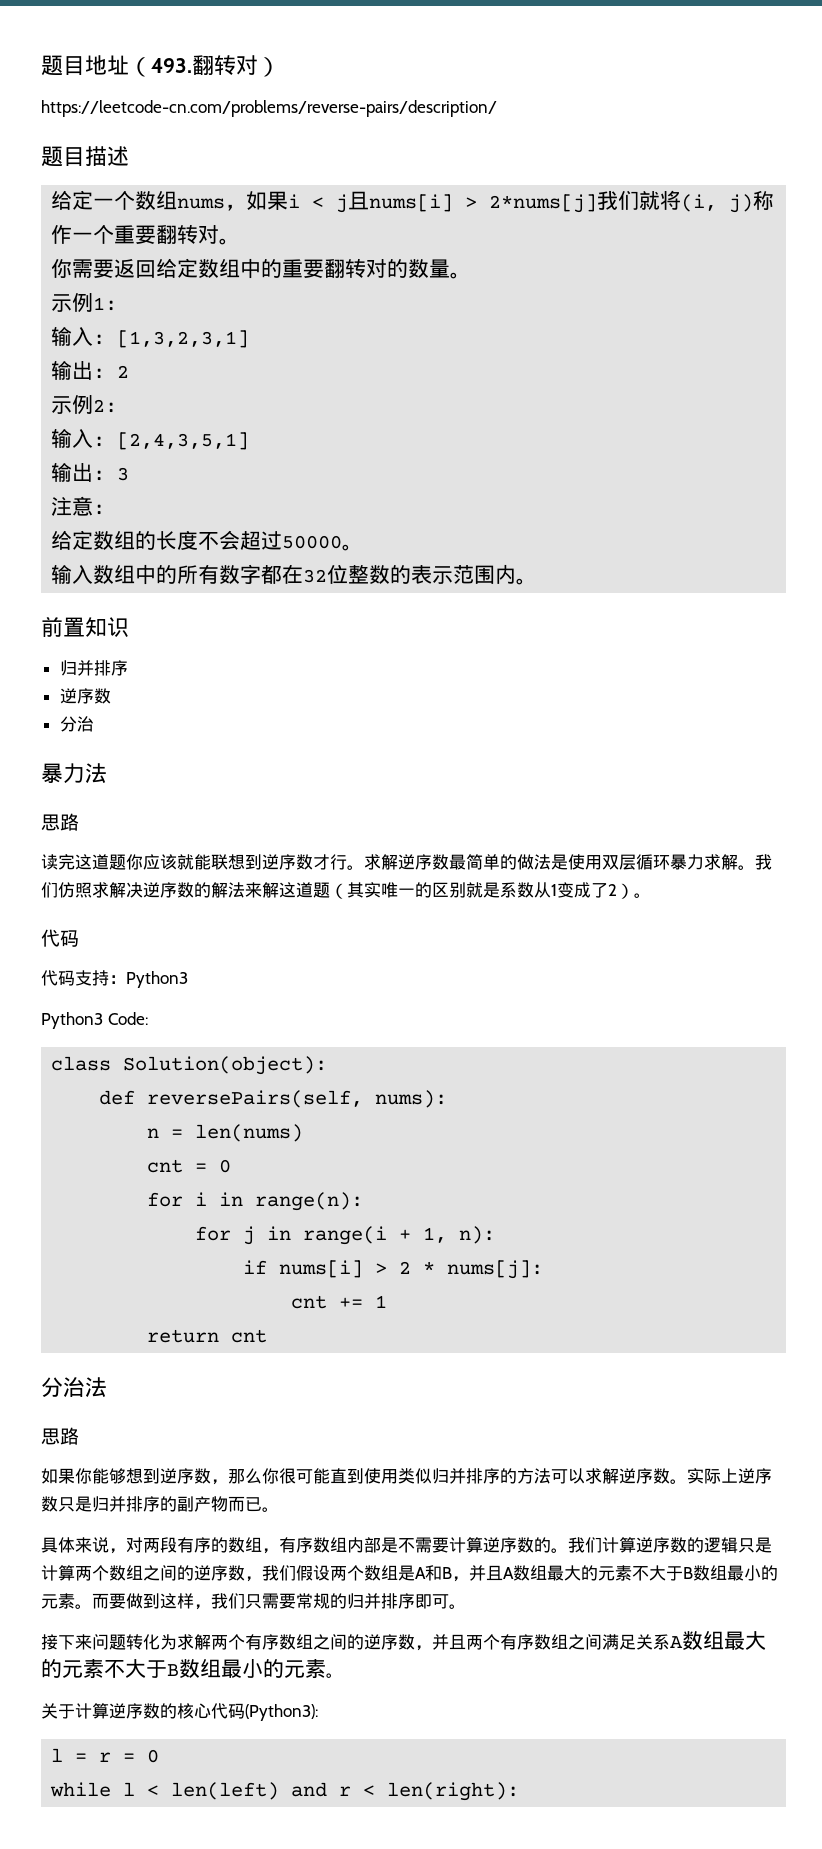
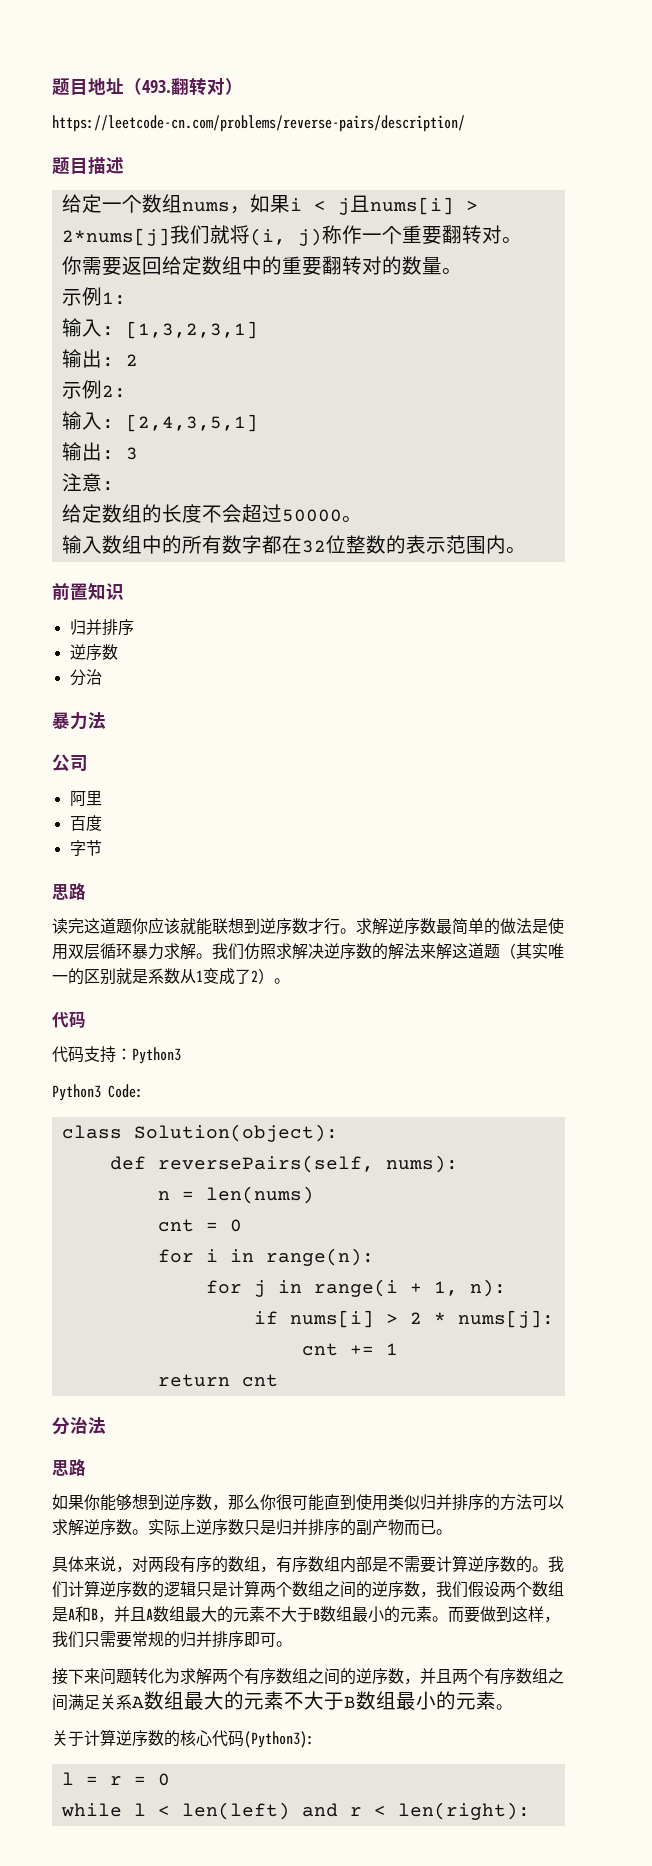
+ 公司
+ 阿里
+ 百度
+ 字节

